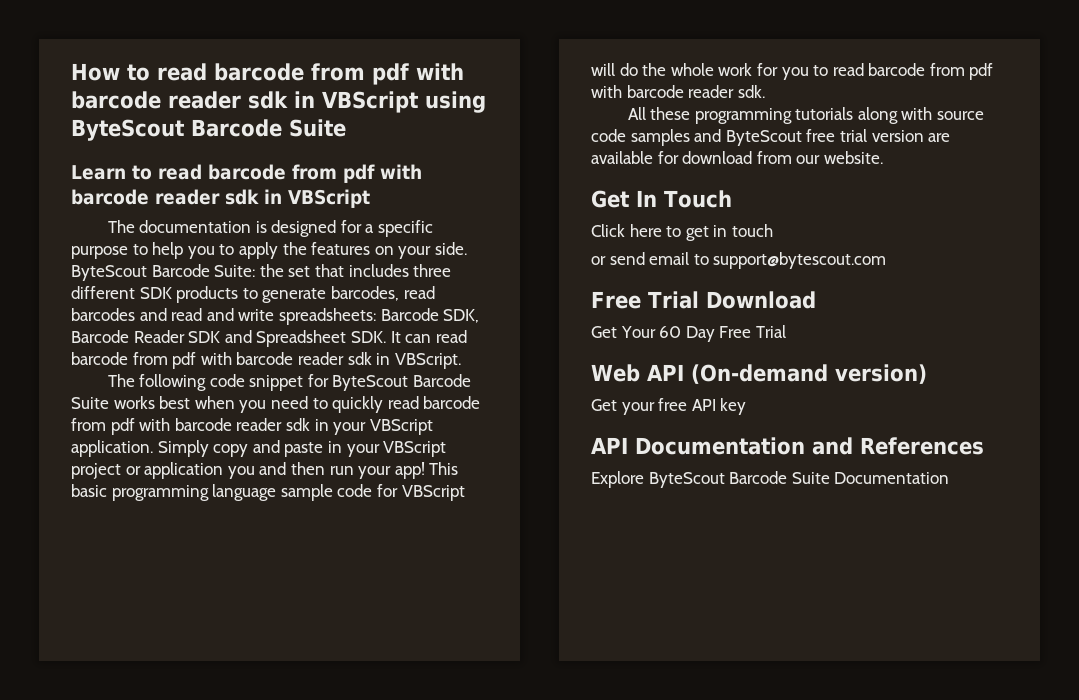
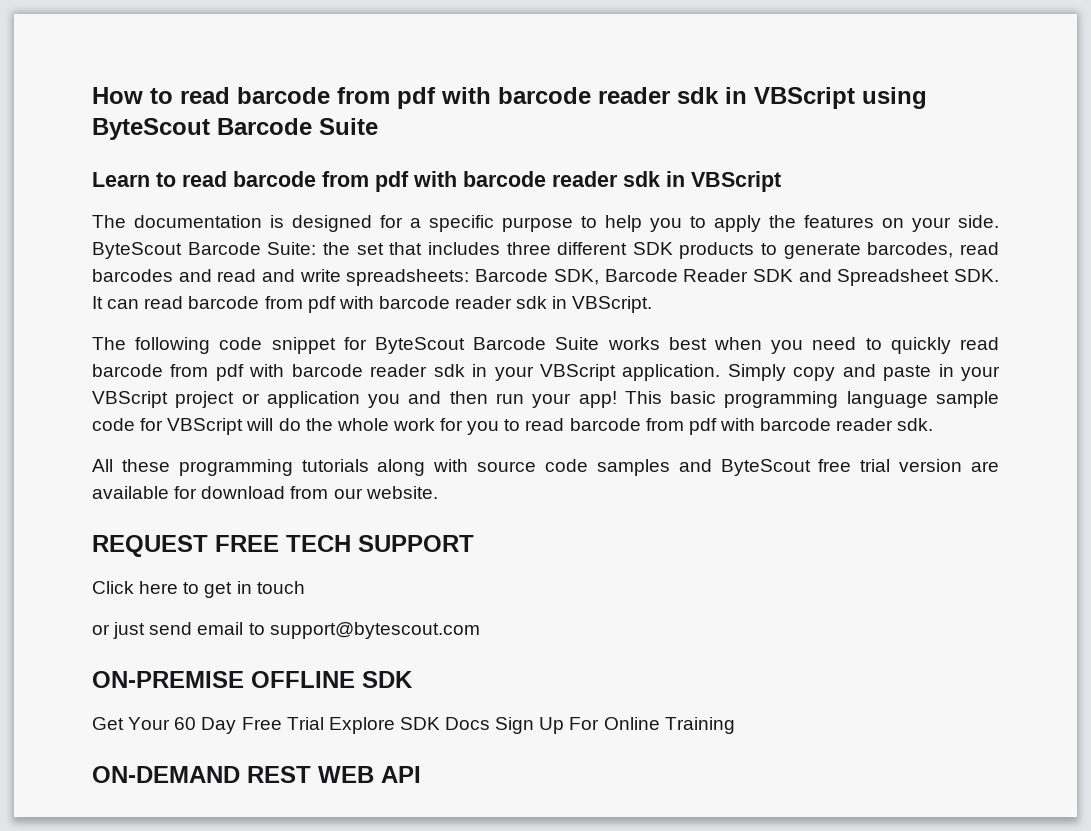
- Get In Touch
+ REQUEST FREE TECH SUPPORT
- or send email to support@bytescout.com
+ or just send email to support@bytescout.com
- Free Trial Download
+ ON-PREMISE OFFLINE SDK
- Get Your 60 Day Free Trial
- Web API (On-demand version)
- Get your free API key
- API Documentation and References
- Explore ByteScout Barcode Suite Documentation
+ Get Your 60 Day Free Trial Explore SDK Docs Sign Up For Online Training
+ ON-DEMAND REST WEB API

